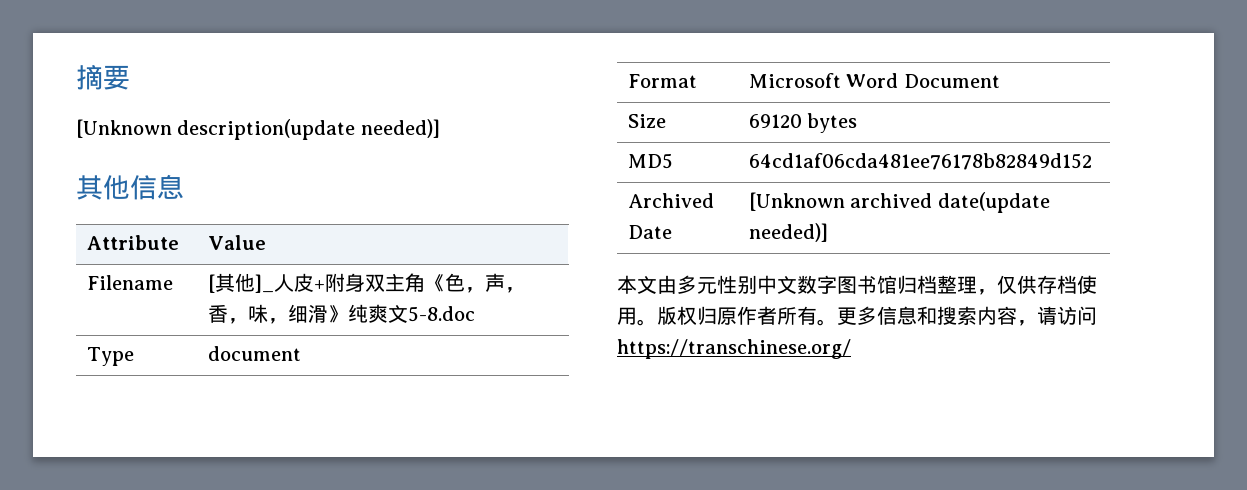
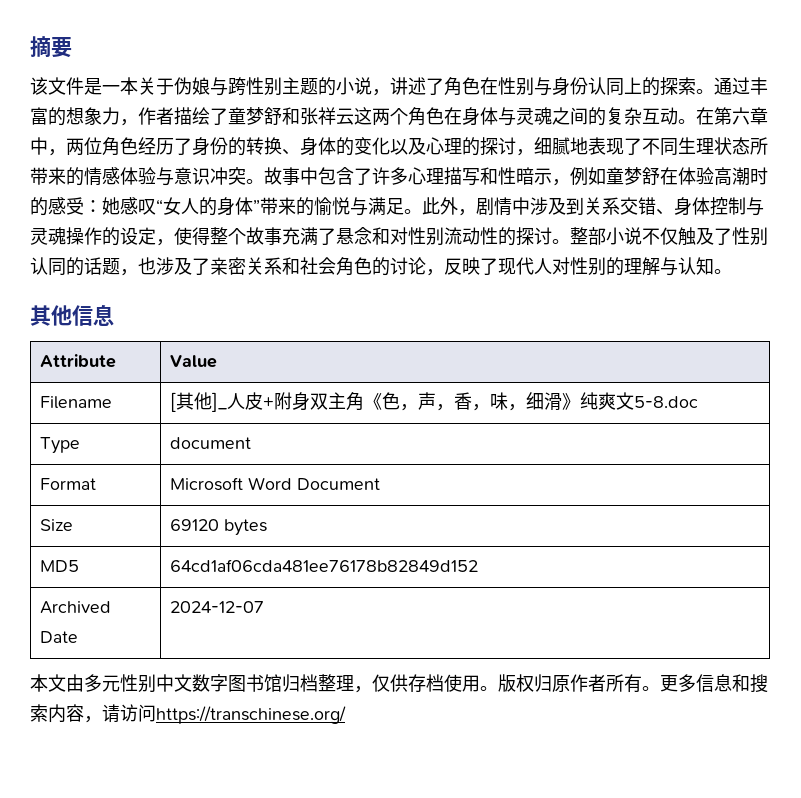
- [Unknown description(update needed)]
+ 该文件是一本关于伪娘与跨性别主题的小说，讲述了角色在性别与身份认同上的探索。通过丰富的想象力，作者描绘了童梦舒和张祥云这两个角色在身体与灵魂之间的复杂互动。在第六章中，两位角色经历了身份的转换、身体的变化以及心理的探讨，细腻地表现了不同生理状态所带来的情感体验与意识冲突。故事中包含了许多心理描写和性暗示，例如童梦舒在体验高潮时的感受：她感叹“女人的身体”带来的愉悦与满足。此外，剧情中涉及到关系交错、身体控制与灵魂操作的设定，使得整个故事充满了悬念和对性别流动性的探讨。整部小说不仅触及了性别认同的话题，也涉及了亲密关系和社会角色的讨论，反映了现代人对性别的理解与认知。
- Archived Date | [Unknown archived date(update needed)]
+ Archived Date | 2024-12-07

